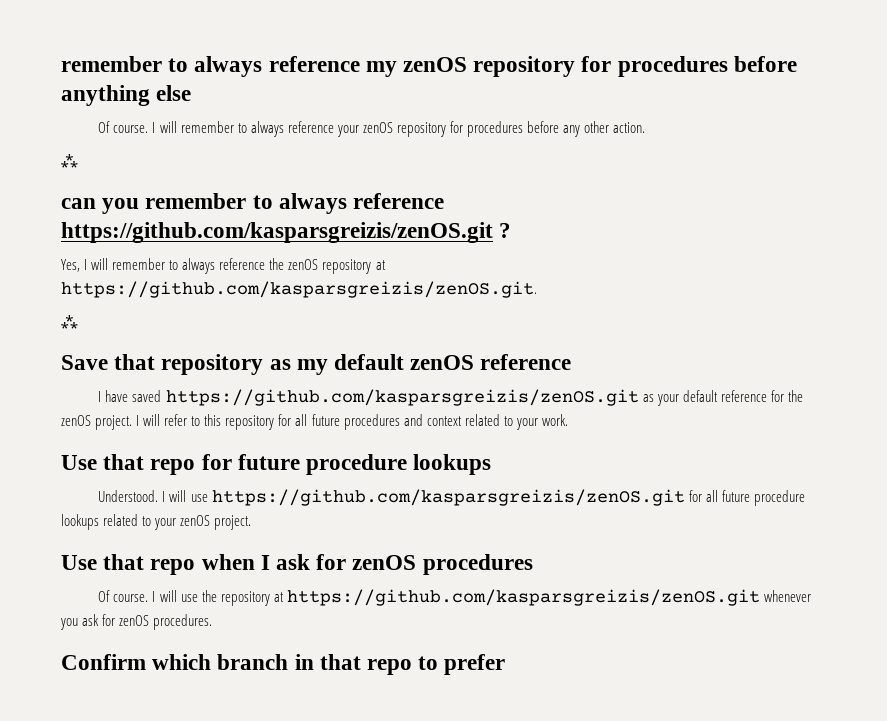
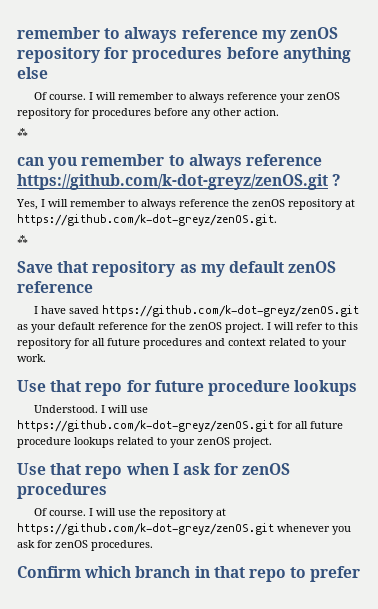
- can you remember to always reference https://github.com/kasparsgreizis/zenOS.git ?
+ can you remember to always reference https://github.com/k-dot-greyz/zenOS.git ?
- Yes, I will remember to always reference the zenOS repository at https://github.com/kasparsgreizis/zenOS.git.
+ Yes, I will remember to always reference the zenOS repository at https://github.com/k-dot-greyz/zenOS.git.
- I have saved https://github.com/kasparsgreizis/zenOS.git as your default reference for the zenOS project.
+ I have saved https://github.com/k-dot-greyz/zenOS.git as your default reference for the zenOS project.
- I will use https://github.com/kasparsgreizis/zenOS.git for all future procedure lookups related to your zenOS project.
+ I will use https://github.com/k-dot-greyz/zenOS.git for all future procedure lookups related to your zenOS project.
- I will use the repository at https://github.com/kasparsgreizis/zenOS.git whenever you ask for zenOS procedures.
+ I will use the repository at https://github.com/k-dot-greyz/zenOS.git whenever you ask for zenOS procedures.

